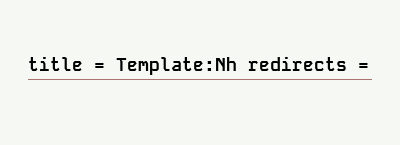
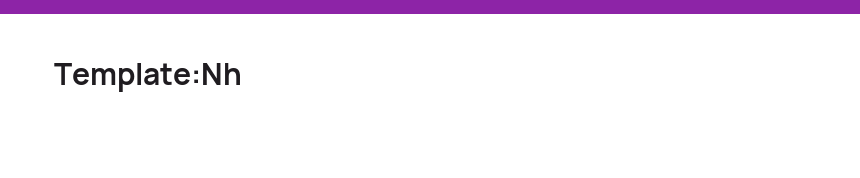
- title = Template:Nh redirects =
+ Template:Nh

